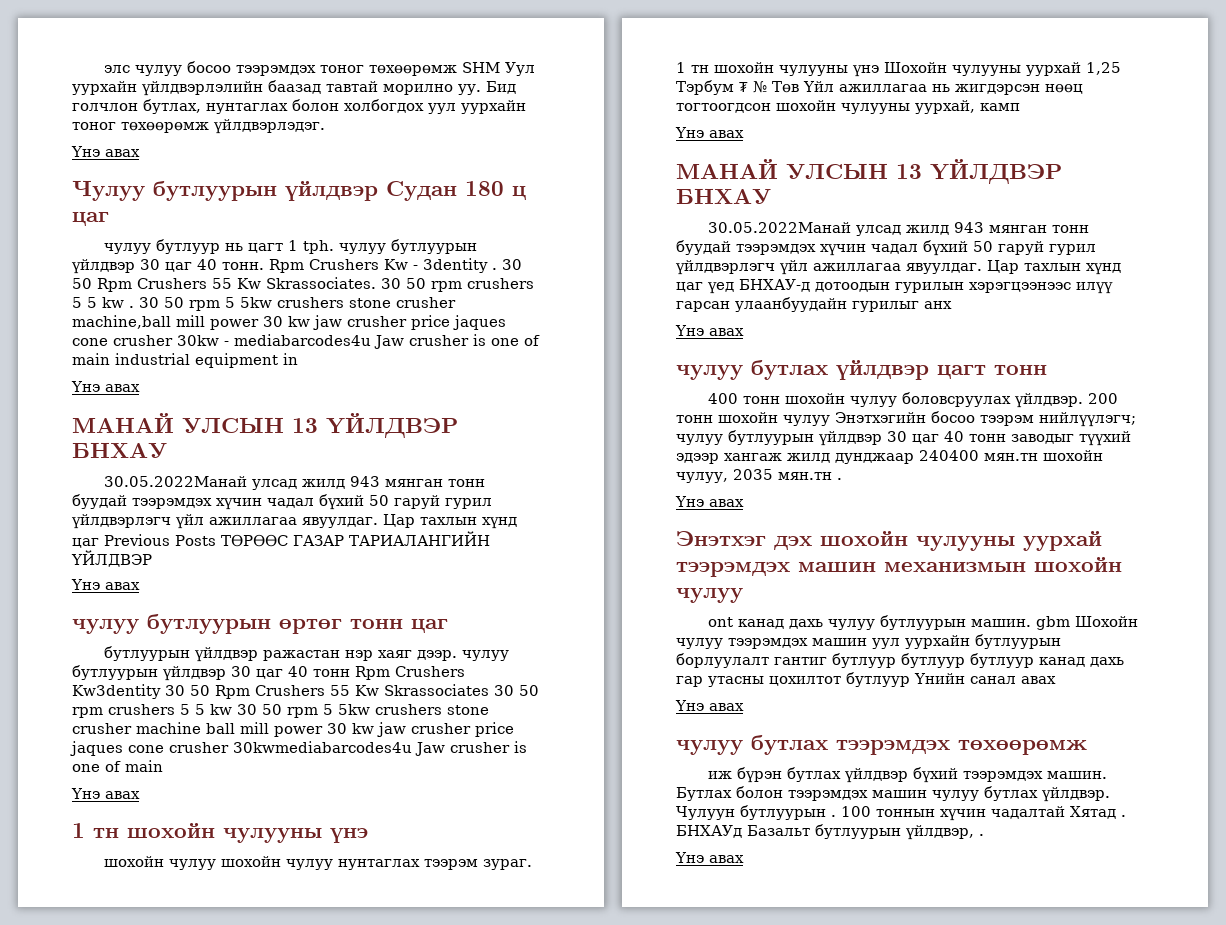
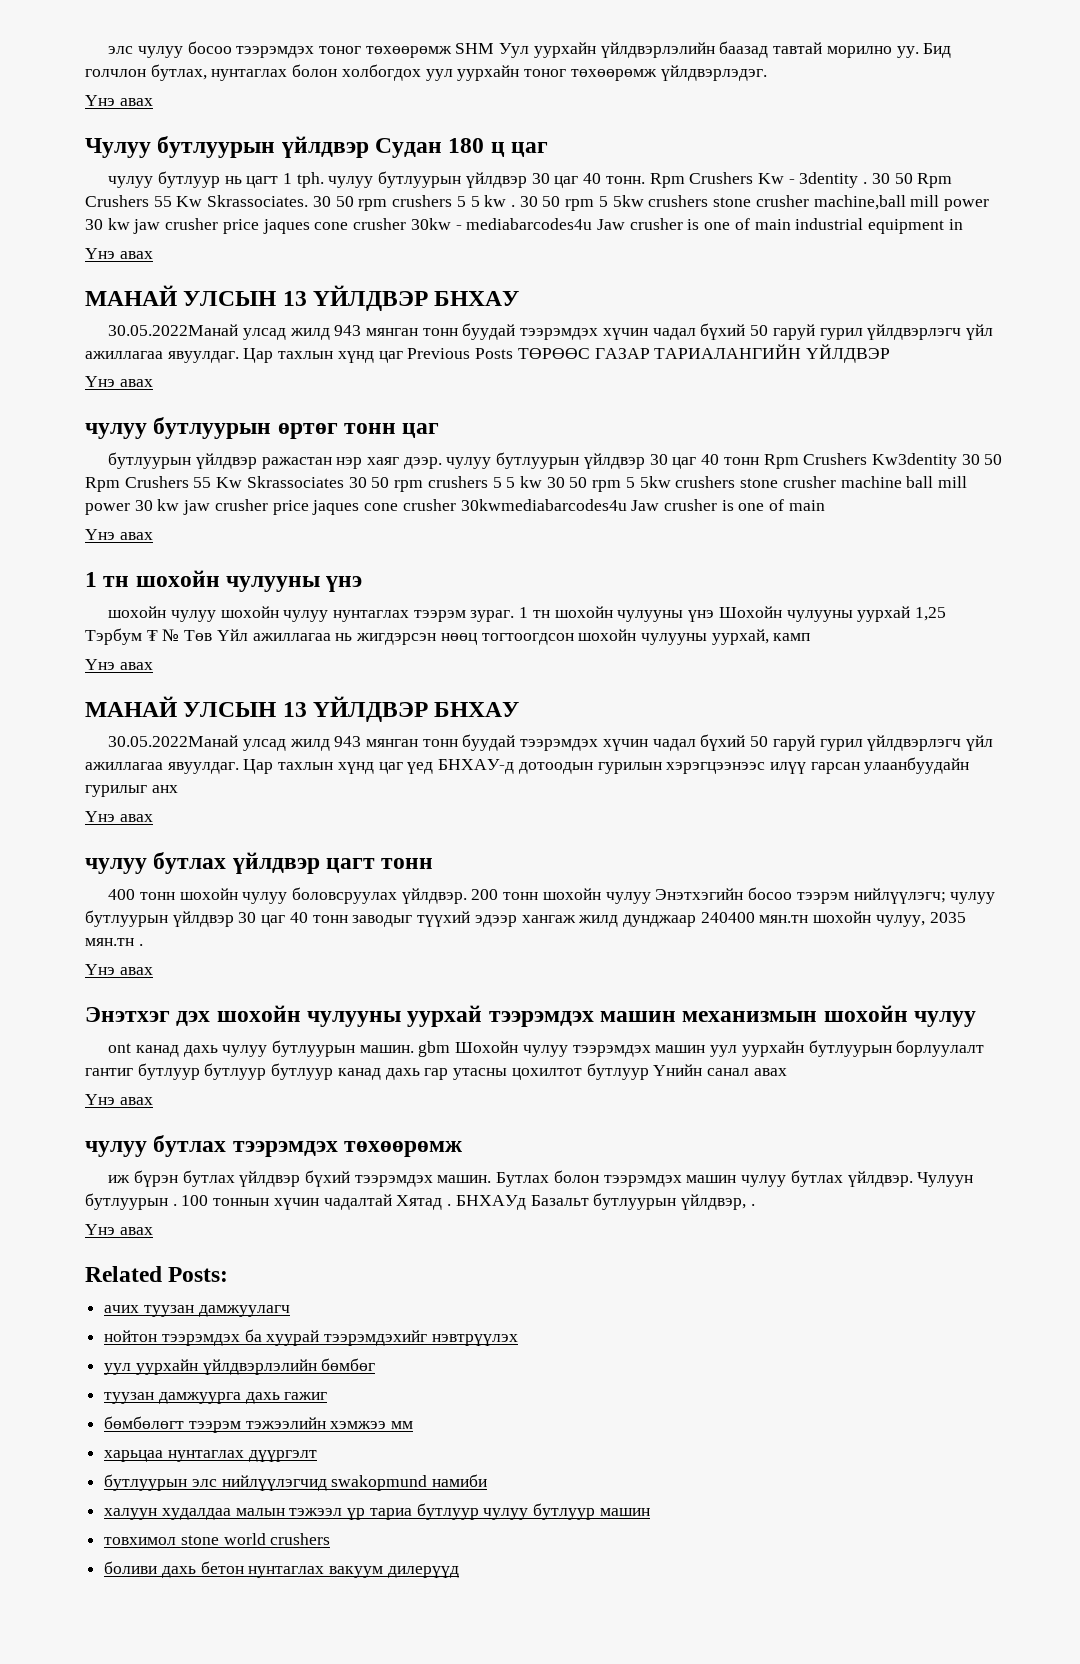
+ Related Posts:
+ ачих туузан дамжуулагч
+ нойтон тээрэмдэх ба хуурай тээрэмдэхийг нэвтрүүлэх
+ уул уурхайн үйлдвэрлэлийн бөмбөг
+ туузан дамжуурга дахь гажиг
+ бөмбөлөгт тээрэм тэжээлийн хэмжээ мм
+ харьцаа нунтаглах дүүргэлт
+ бутлуурын элс нийлүүлэгчид swakopmund намиби
+ халуун худалдаа малын тэжээл үр тариа бутлуур чулуу бутлуур машин
+ товхимол stone world crushers
+ боливи дахь бетон нунтаглах вакуум дилерүүд

